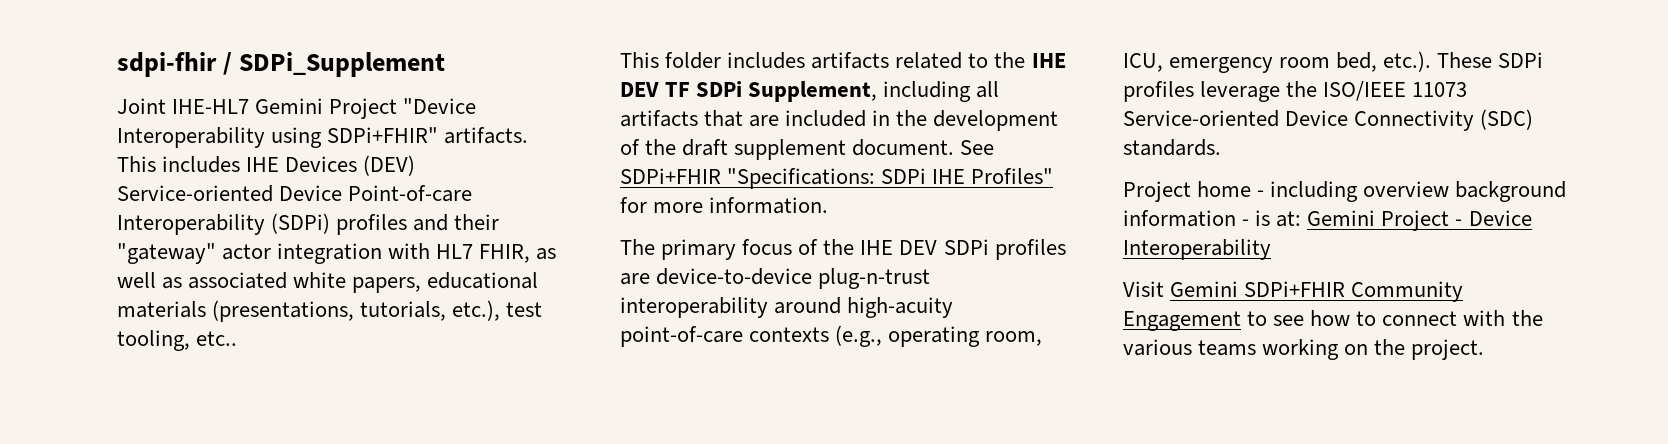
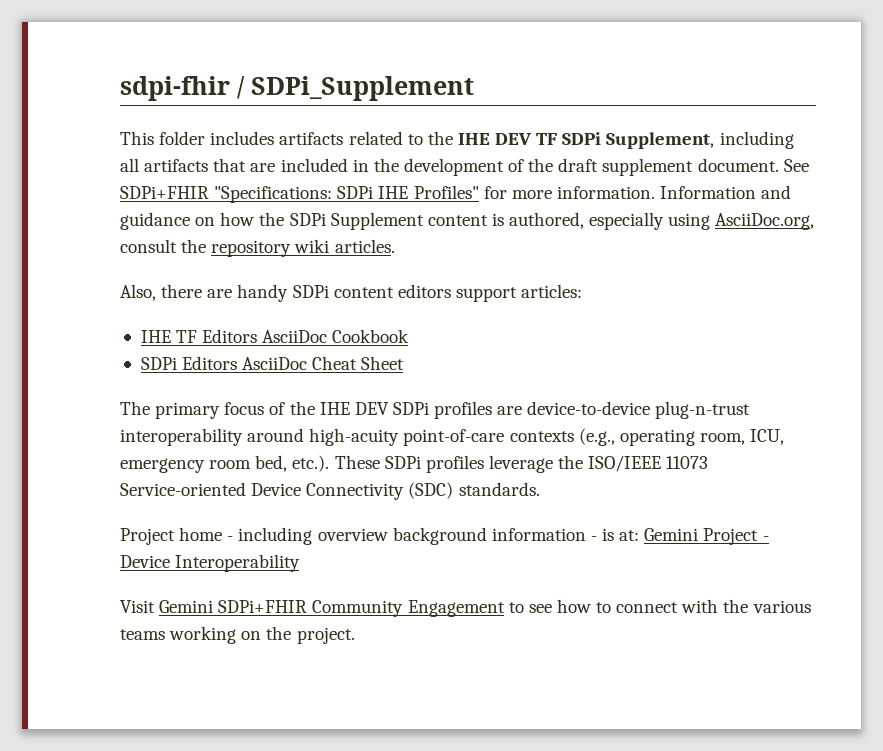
- Joint IHE-HL7 Gemini Project "Device Interoperability using SDPi+FHIR" artifacts. This includes IHE Devices (DEV) Service-oriented Device Point-of-care Interoperability (SDPi) profiles and their "gateway" actor integration with HL7 FHIR, as well as associated white papers, educational materials (presentations, tutorials, etc.), test tooling, etc..
+ Information and guidance on how the SDPi Supplement content is authored, especially using AsciiDoc.org, consult the repository wiki articles.
+ Also, there are handy SDPi content editors support articles:
+ IHE TF Editors AsciiDoc Cookbook
+ SDPi Editors AsciiDoc Cheat Sheet

